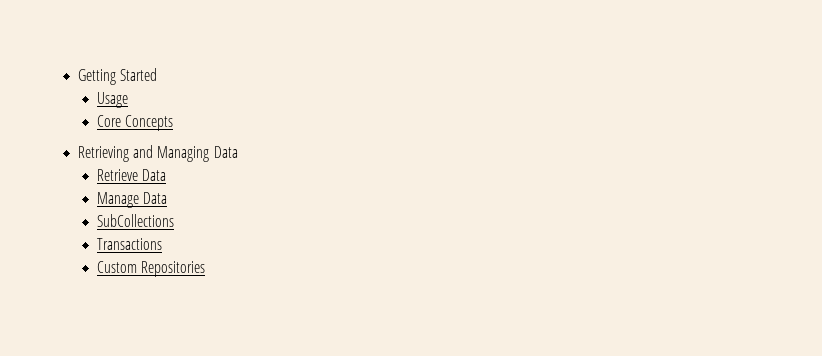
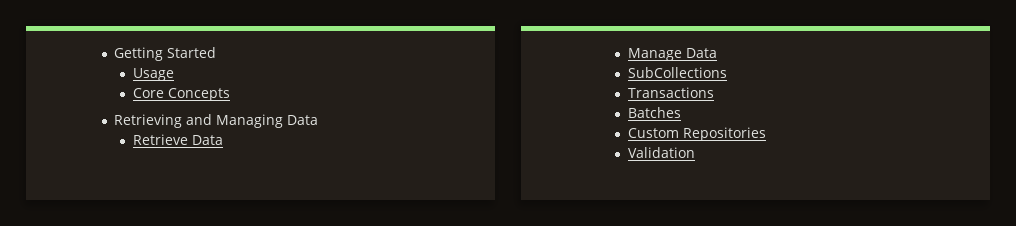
+ Batches
+ Validation

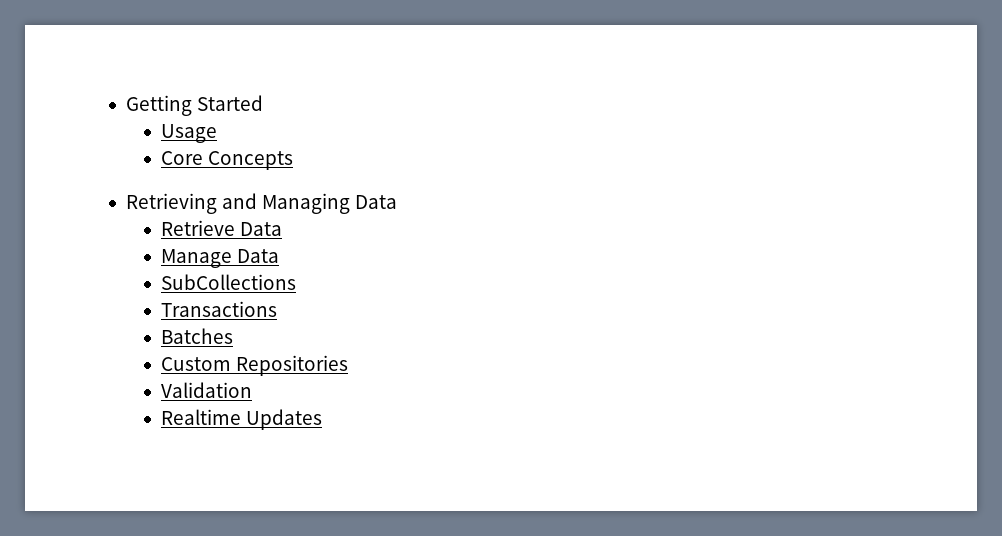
+ Realtime Updates

